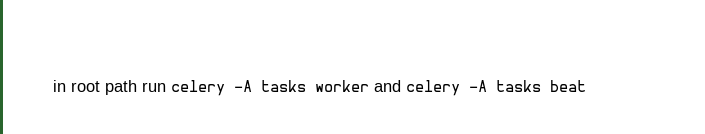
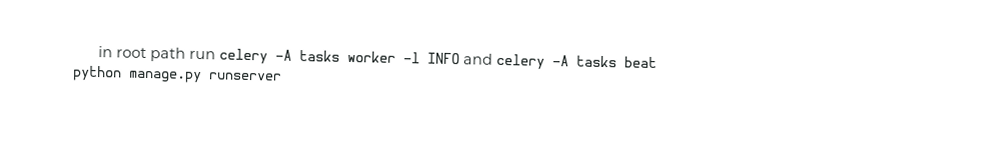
- in root path run celery -A tasks worker and celery -A tasks beat
+ in root path run celery -A tasks worker -l INFO and celery -A tasks beat
+ python manage.py runserver

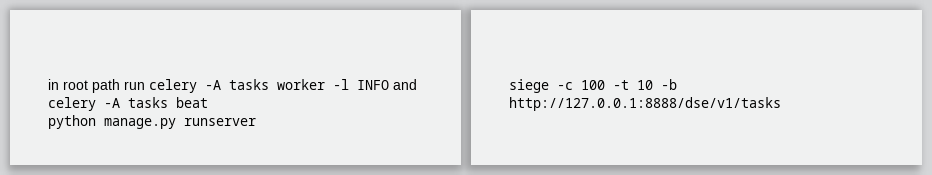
+ siege -c 100 -t 10 -b http://127.0.0.1:8888/dse/v1/tasks

